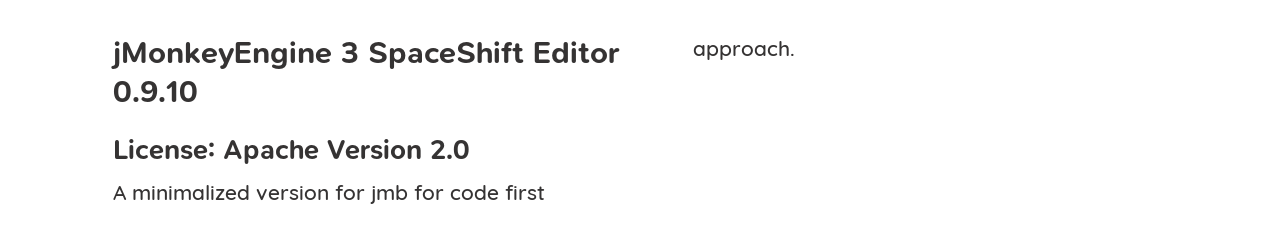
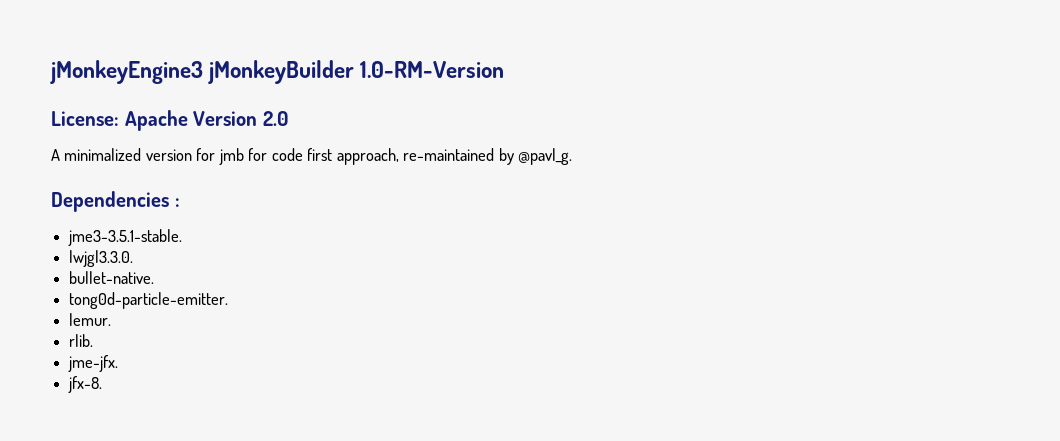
- jMonkeyEngine 3 SpaceShift Editor 0.9.10
+ jMonkeyEngine3 jMonkeyBuilder 1.0-RM-Version
- A minimalized version for jmb for code first approach.
+ A minimalized version for jmb for code first approach, re-maintained by @pavl_g.
+ Dependencies :
+ jme3-3.5.1-stable.
+ lwjgl3.3.0.
+ bullet-native.
+ tong0d-particle-emitter.
+ lemur.
+ rlib.
+ jme-jfx.
+ jfx-8.

